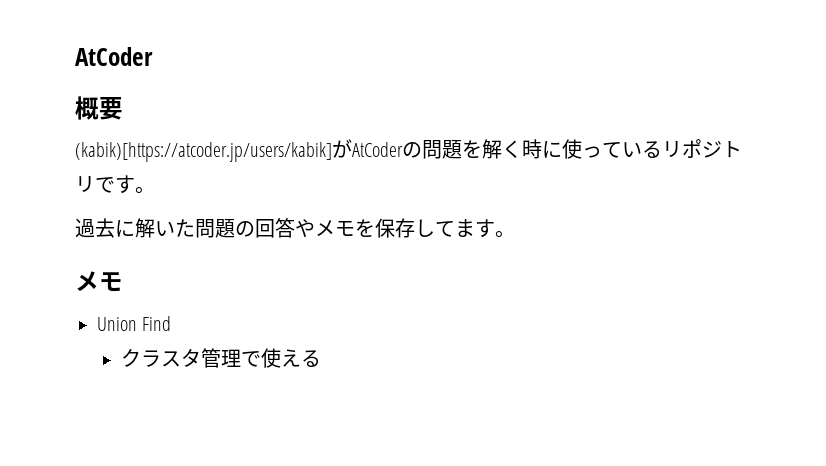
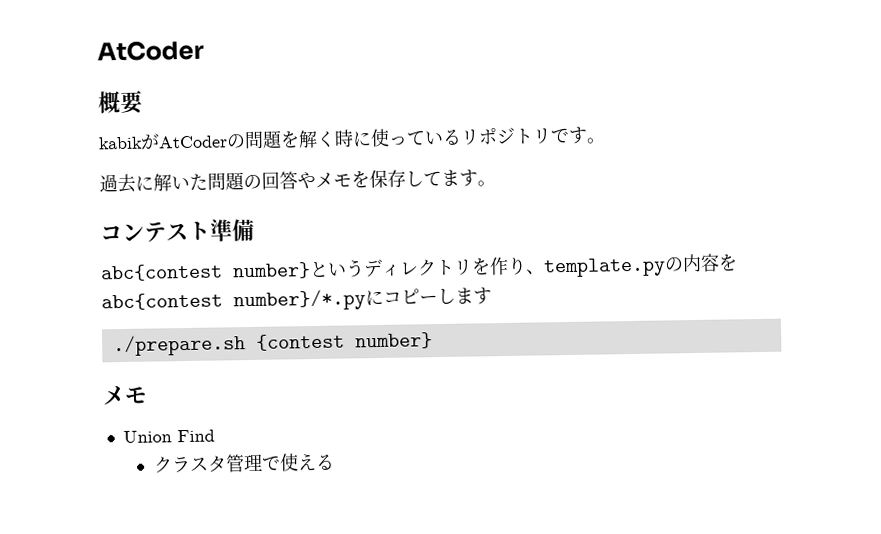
- (kabik)[https://atcoder.jp/users/kabik]がAtCoderの問題を解く時に使っているリポジトリです。
+ kabikがAtCoderの問題を解く時に使っているリポジトリです。
+ コンテスト準備
+ abc{contest number}というディレクトリを作り、template.pyの内容をabc{contest number}/*.pyにコピーします
+ ./prepare.sh {contest number}

